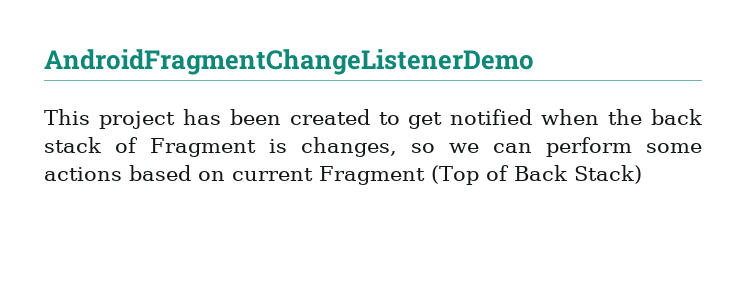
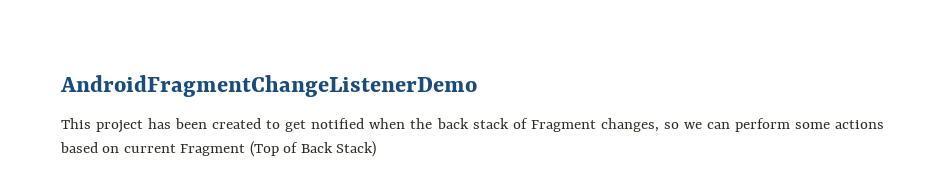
- This project has been created to get notified when the back stack of Fragment is changes, so we can perform some actions based on current Fragment (Top of Back Stack)
+ This project has been created to get notified when the back stack of Fragment changes, so we can perform some actions based on current Fragment (Top of Back Stack)

